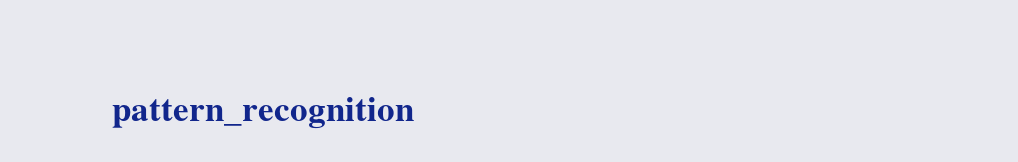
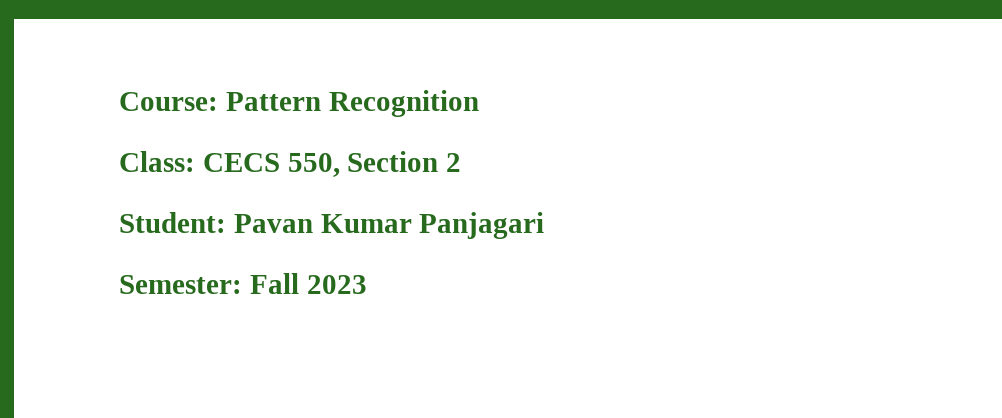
- pattern_recognition
+ Course: Pattern Recognition
+ Class: CECS 550, Section 2
+ Student: Pavan Kumar Panjagari
+ Semester: Fall 2023

